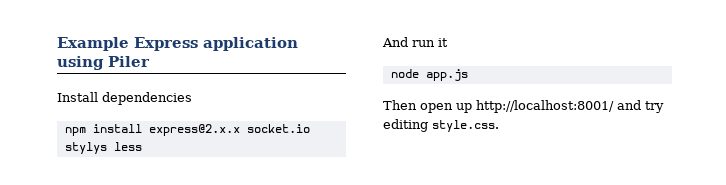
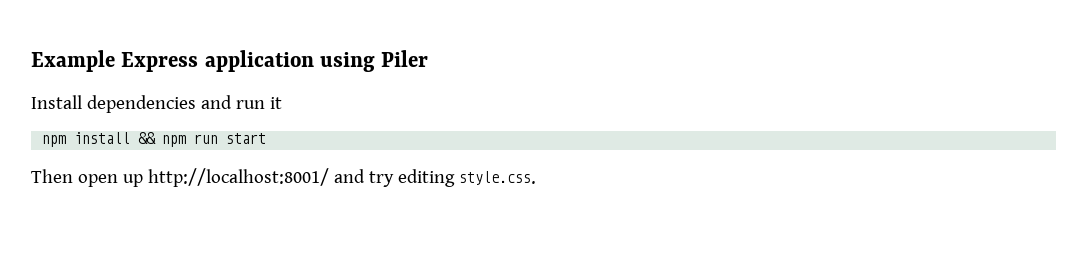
- Install dependencies
+ Install dependencies and run it
- npm install express@2.x.x socket.io stylys less
- And run it
- node app.js
+ npm install && npm run start

